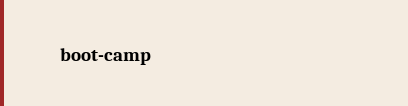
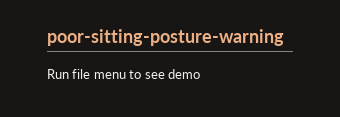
- boot-camp
+ poor-sitting-posture-warning
+ Run file menu to see demo

